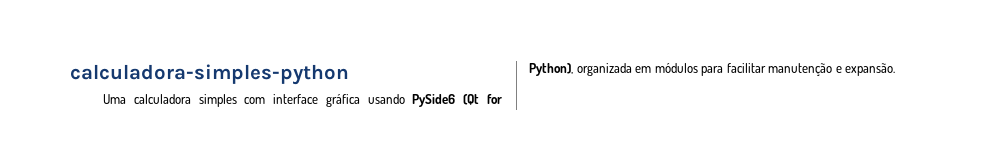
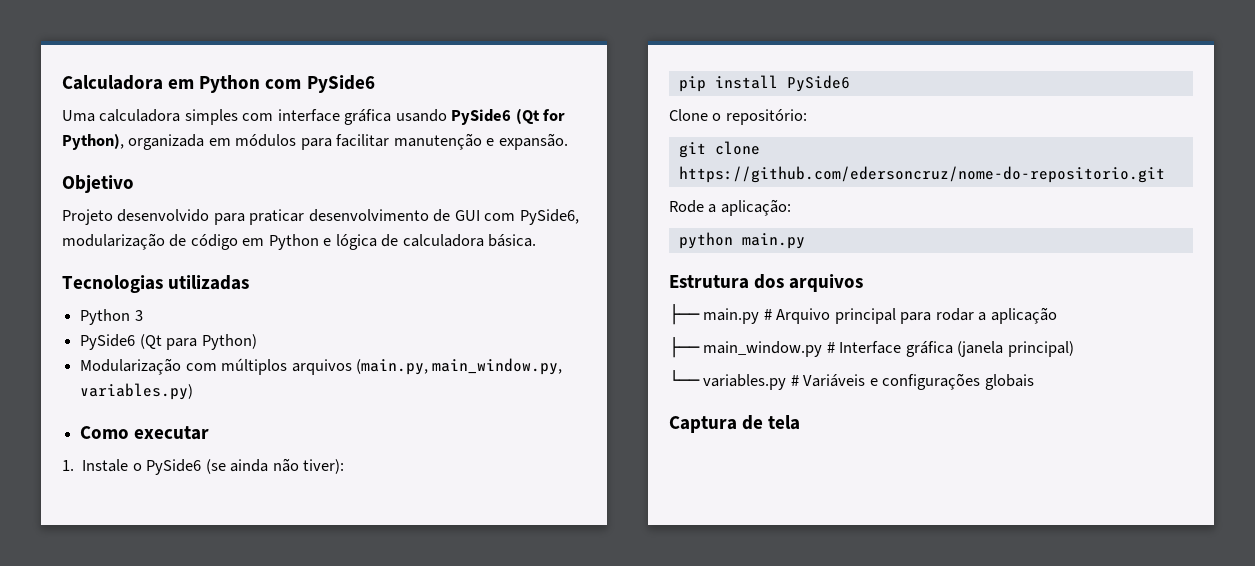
- calculadora-simples-python
+ Calculadora em Python com PySide6
+ Objetivo
+ Projeto desenvolvido para praticar desenvolvimento de GUI com PySide6, modularização de código em Python e lógica de calculadora básica.
+ Tecnologias utilizadas
+ Python 3
+ PySide6 (Qt para Python)
+ Modularização com múltiplos arquivos (main.py, main_window.py, variables.py)
+ Como executar
+ 1. Instale o PySide6 (se ainda não tiver):
+ pip install PySide6
+ Clone o repositório:
+ git clone https://github.com/edersoncruz/nome-do-repositorio.git
+ Rode a aplicação:
+ python main.py
+ Estrutura dos arquivos
+ ├── main.py # Arquivo principal para rodar a aplicação
+ ├── main_window.py # Interface gráfica (janela principal)
+ └── variables.py # Variáveis e configurações globais
+ Captura de tela

